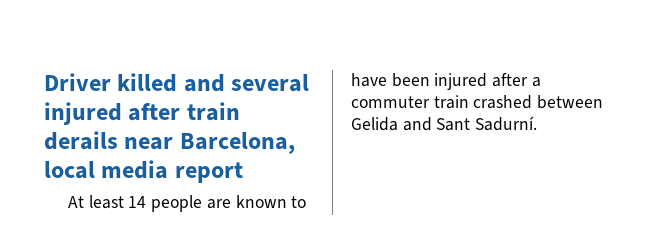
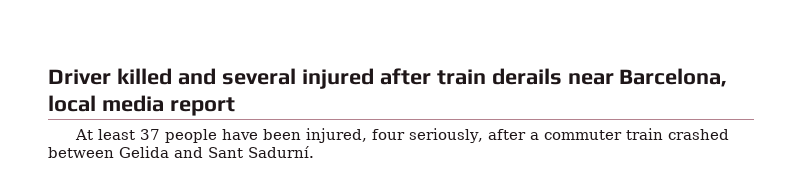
- At least 14 people are known to have been injured after a commuter train crashed between Gelida and Sant Sadurní.
+ At least 37 people have been injured, four seriously, after a commuter train crashed between Gelida and Sant Sadurní.

